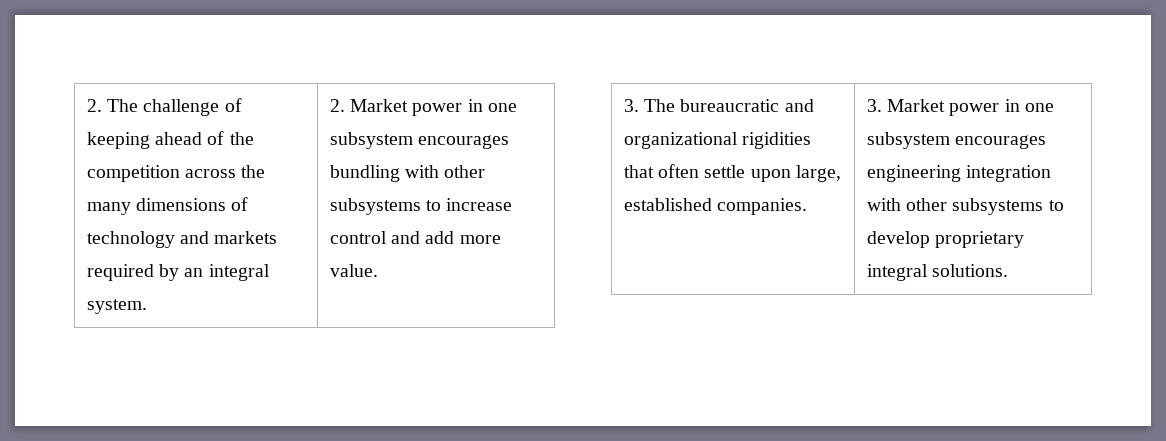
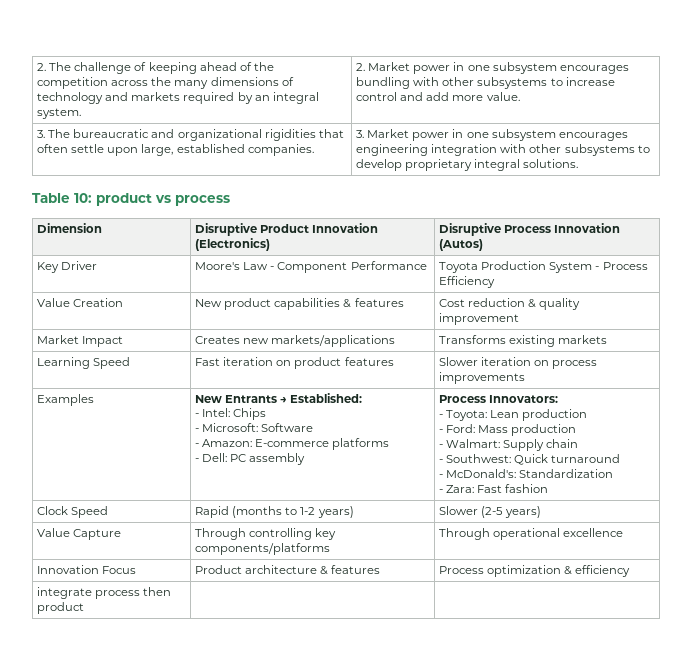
+ Table 10: product vs process
+ Dimension | Disruptive Product Innovation (Electronics) | Disruptive Process Innovation (Autos)
+ Key Driver | Moore's Law - Component Performance | Toyota Production System - Process Efficiency
+ Value Creation | New product capabilities & features | Cost reduction & quality improvement
+ Market Impact | Creates new markets/applications | Transforms existing markets
+ Learning Speed | Fast iteration on product features | Slower iteration on process improvements
+ Examples | New Entrants → Established:
+ - Intel: Chips
+ - Microsoft: Software
+ - Amazon: E-commerce platforms
+ - Dell: PC assembly | Process Innovators:
+ - Toyota: Lean production
+ - Ford: Mass production
+ - Walmart: Supply chain
+ - Southwest: Quick turnaround
+ - McDonald's: Standardization
+ - Zara: Fast fashion
+ Clock Speed | Rapid (months to 1-2 years) | Slower (2-5 years)
+ Value Capture | Through controlling key components/platforms | Through operational excellence
+ Innovation Focus | Product architecture & features | Process optimization & efficiency
+ integrate process then product | |

